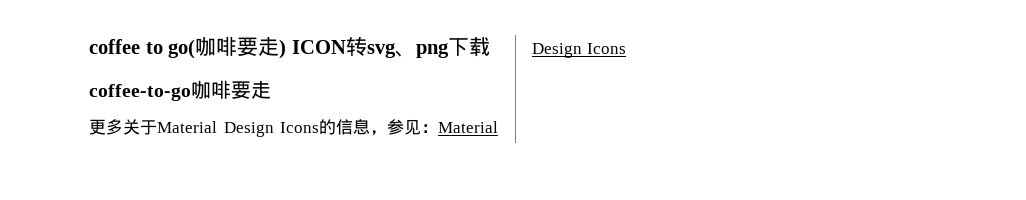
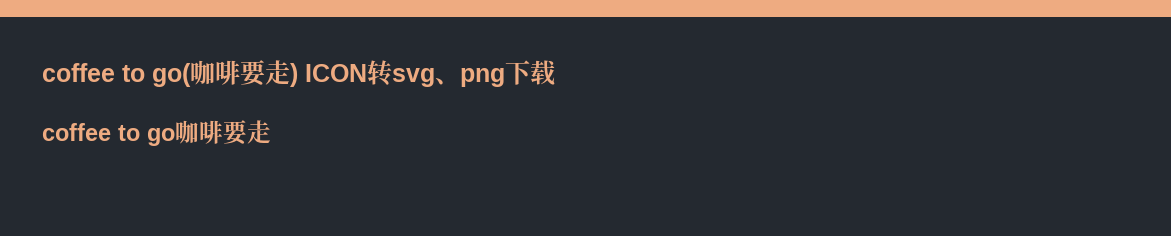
- coffee-to-go咖啡要走
- 更多关于Material Design Icons的信息，参见：Material Design Icons
+ coffee to go咖啡要走

